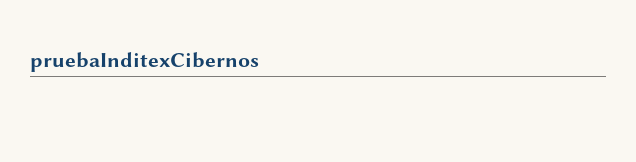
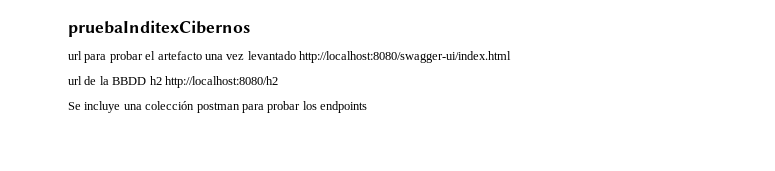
+ url para probar el artefacto una vez levantado http://localhost:8080/swagger-ui/index.html
+ url de la BBDD h2 http://localhost:8080/h2
+ Se incluye una colección postman para probar los endpoints

